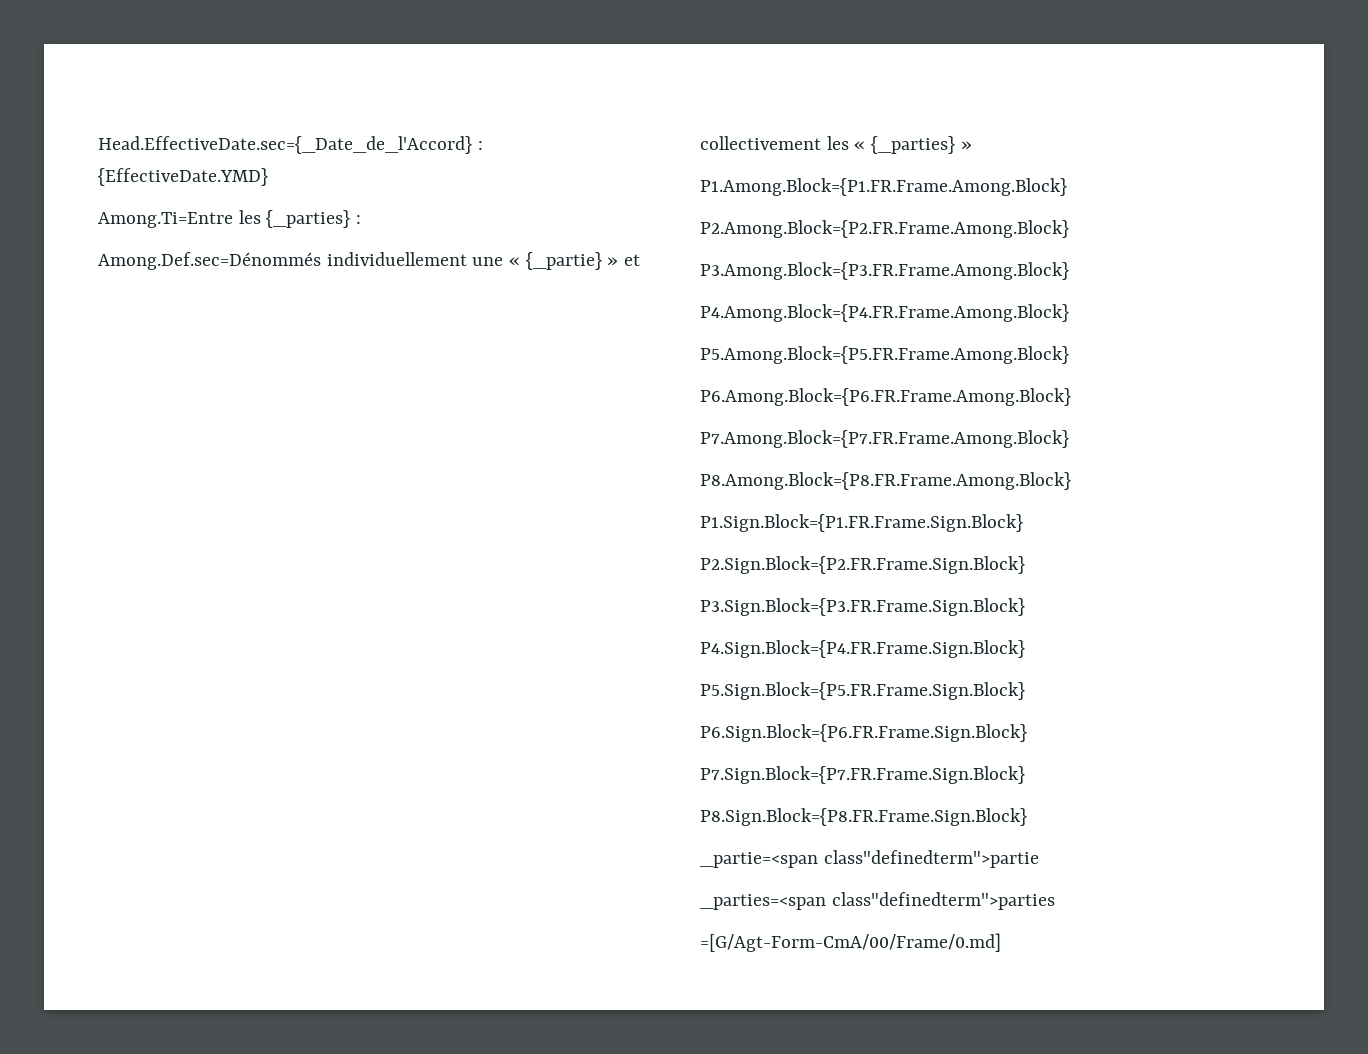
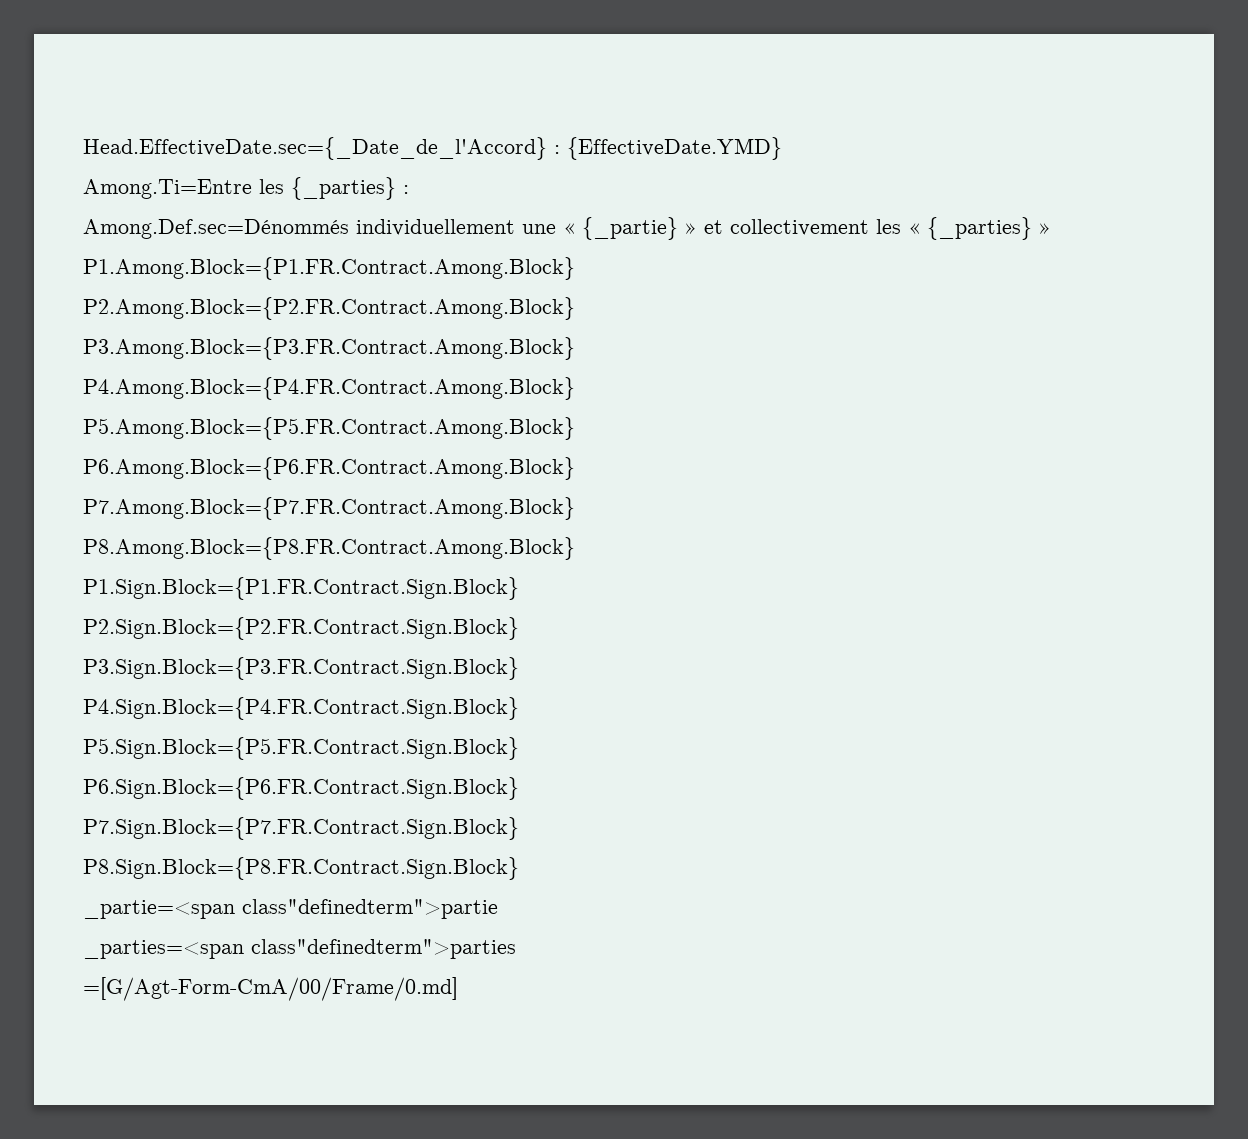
- P1.Among.Block={P1.FR.Frame.Among.Block}
- P2.Among.Block={P2.FR.Frame.Among.Block}
- P3.Among.Block={P3.FR.Frame.Among.Block}
- P4.Among.Block={P4.FR.Frame.Among.Block}
- P5.Among.Block={P5.FR.Frame.Among.Block}
- P6.Among.Block={P6.FR.Frame.Among.Block}
- P7.Among.Block={P7.FR.Frame.Among.Block}
- P8.Among.Block={P8.FR.Frame.Among.Block}
- P1.Sign.Block={P1.FR.Frame.Sign.Block}
- P2.Sign.Block={P2.FR.Frame.Sign.Block}
- P3.Sign.Block={P3.FR.Frame.Sign.Block}
- P4.Sign.Block={P4.FR.Frame.Sign.Block}
- P5.Sign.Block={P5.FR.Frame.Sign.Block}
- P6.Sign.Block={P6.FR.Frame.Sign.Block}
- P7.Sign.Block={P7.FR.Frame.Sign.Block}
- P8.Sign.Block={P8.FR.Frame.Sign.Block}
+ P1.Among.Block={P1.FR.Contract.Among.Block}
+ P2.Among.Block={P2.FR.Contract.Among.Block}
+ P3.Among.Block={P3.FR.Contract.Among.Block}
+ P4.Among.Block={P4.FR.Contract.Among.Block}
+ P5.Among.Block={P5.FR.Contract.Among.Block}
+ P6.Among.Block={P6.FR.Contract.Among.Block}
+ P7.Among.Block={P7.FR.Contract.Among.Block}
+ P8.Among.Block={P8.FR.Contract.Among.Block}
+ P1.Sign.Block={P1.FR.Contract.Sign.Block}
+ P2.Sign.Block={P2.FR.Contract.Sign.Block}
+ P3.Sign.Block={P3.FR.Contract.Sign.Block}
+ P4.Sign.Block={P4.FR.Contract.Sign.Block}
+ P5.Sign.Block={P5.FR.Contract.Sign.Block}
+ P6.Sign.Block={P6.FR.Contract.Sign.Block}
+ P7.Sign.Block={P7.FR.Contract.Sign.Block}
+ P8.Sign.Block={P8.FR.Contract.Sign.Block}

